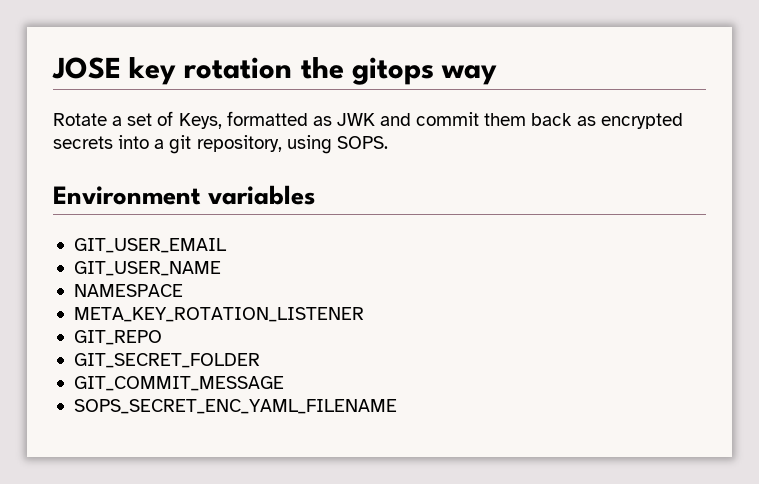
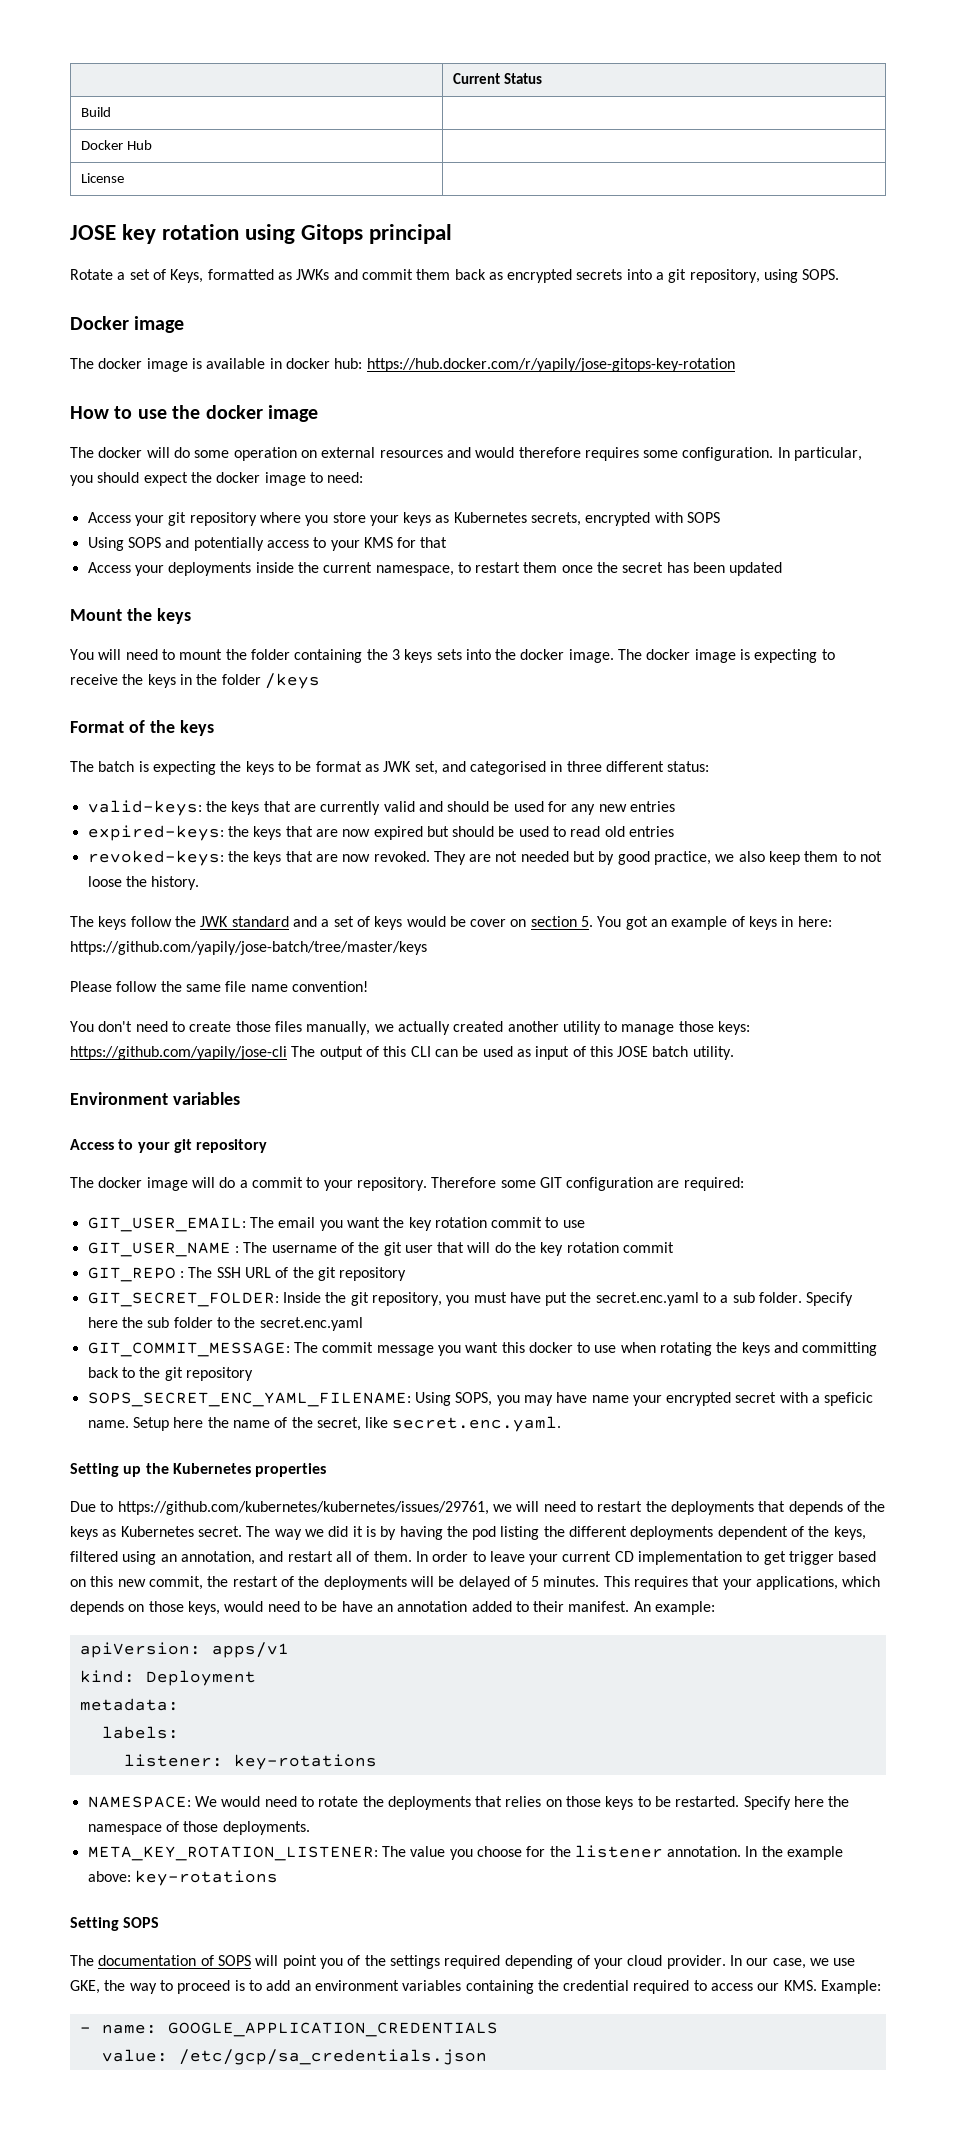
- JOSE key rotation the gitops way
+ | Current Status
+ Build |
+ Docker Hub |
+ License |
+ JOSE key rotation using Gitops principal
- Rotate a set of Keys, formatted as JWK and commit them back as encrypted secrets into a git repository, using SOPS.
+ Rotate a set of Keys, formatted as JWKs and commit them back as encrypted secrets into a git repository, using SOPS.
+ Docker image
+ The docker image is available in docker hub: https://hub.docker.com/r/yapily/jose-gitops-key-rotation
+ How to use the docker image
+ The docker will do some operation on external resources and would therefore requires some configuration. In particular, you should expect the docker image to need:
+ Access your git repository where you store your keys as Kubernetes secrets, encrypted with SOPS
+ Using SOPS and potentially access to your KMS for that
+ Access your deployments inside the current namespace, to restart them once the secret has been updated
+ Mount the keys
+ You will need to mount the folder containing the 3 keys sets into the docker image. The docker image is expecting to receive the keys in the folder /keys
+ Format of the keys
+ The batch is expecting the keys to be format as JWK set, and categorised in three different status:
+ valid-keys: the keys that are currently valid and should be used for any new entries
+ expired-keys: the keys that are now expired but should be used to read old entries
+ revoked-keys: the keys that are now revoked. They are not needed but by good practice, we also keep them to not loose the history.
+ The keys follow the JWK standard and a set of keys would be cover on section 5. You got an example of keys in here: https://github.com/yapily/jose-batch/tree/master/keys
+ Please follow the same file name convention!
+ You don't need to create those files manually, we actually created another utility to manage those keys: https://github.com/yapily/jose-cli The output of this CLI can be used as input of this JOSE batch utility.
  Environment variables
- GIT_USER_EMAIL
- GIT_USER_NAME
- NAMESPACE
- META_KEY_ROTATION_LISTENER
- GIT_REPO
- GIT_SECRET_FOLDER
- GIT_COMMIT_MESSAGE
- SOPS_SECRET_ENC_YAML_FILENAME
+ Access to your git repository
+ The docker image will do a commit to your repository. Therefore some GIT configuration are required:
+ GIT_USER_EMAIL: The email you want the key rotation commit to use
+ GIT_USER_NAME : The username of the git user that will do the key rotation commit
+ GIT_REPO : The SSH URL of the git repository
+ GIT_SECRET_FOLDER: Inside the git repository, you must have put the secret.enc.yaml to a sub folder. Specify here the sub folder to the secret.enc.yaml
+ GIT_COMMIT_MESSAGE: The commit message you want this docker to use when rotating the keys and committing back to the git repository
+ SOPS_SECRET_ENC_YAML_FILENAME: Using SOPS, you may have name your encrypted secret with a speficic name. Setup here the name of the secret, like secret.enc.yaml.
+ Setting up the Kubernetes properties
+ Due to https://github.com/kubernetes/kubernetes/issues/29761, we will need to restart the deployments that depends of the keys as Kubernetes secret. The way we did it is by having the pod listing the different deployments dependent of the keys, filtered using an annotation, and restart all of them. In order to leave your current CD implementation to get trigger based on this new commit, the restart of the deployments will be delayed of 5 minutes. This requires that your applications, which depends on those keys, would need to be have an annotation added to their manifest. An example:
+ apiVersion: apps/v1
+ kind: Deployment
+ metadata:
+ labels:
+ listener: key-rotations
+ NAMESPACE: We would need to rotate the deployments that relies on those keys to be restarted. Specify here the namespace of those deployments.
+ META_KEY_ROTATION_LISTENER: The value you choose for the listener annotation. In the example above: key-rotations
+ Setting SOPS
+ The documentation of SOPS will point you of the settings required depending of your cloud provider. In our case, we use GKE, the way to proceed is to add an environment variables containing the credential required to access our KMS. Example:
+ - name: GOOGLE_APPLICATION_CREDENTIALS
+ value: /etc/gcp/sa_credentials.json

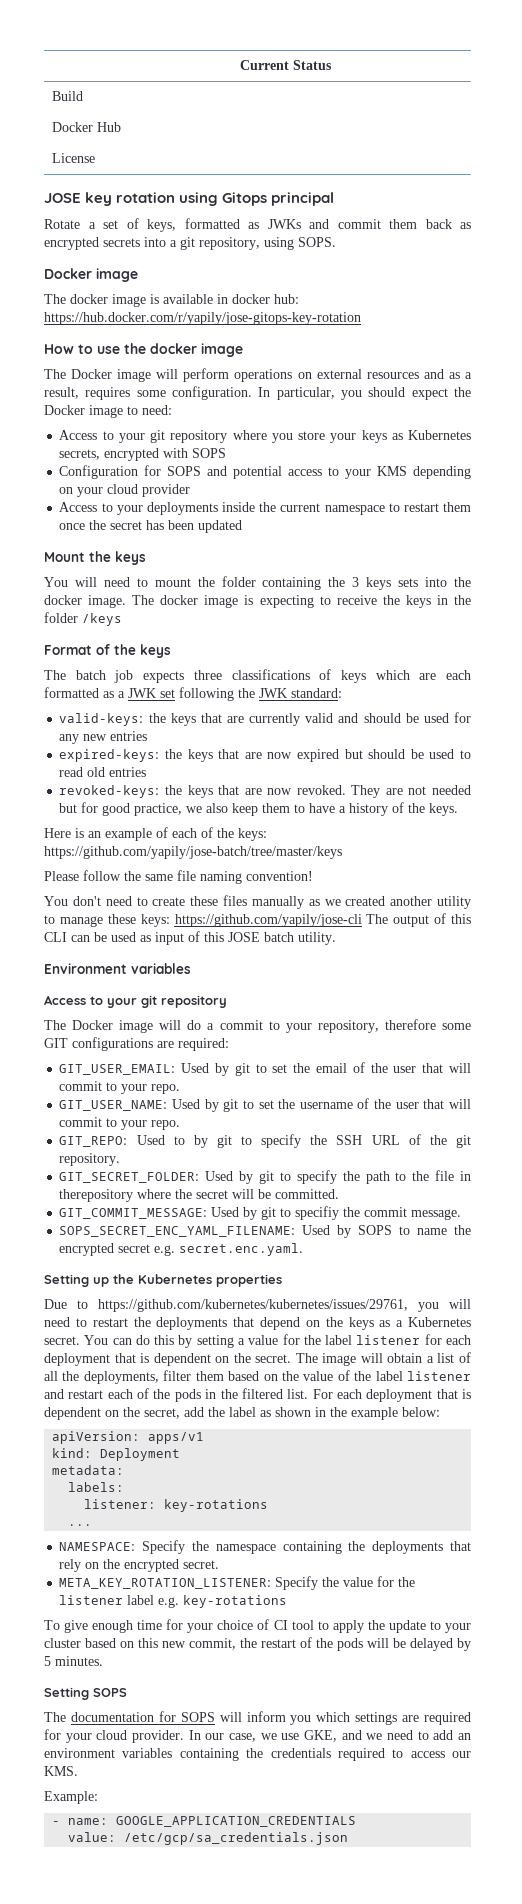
- Rotate a set of Keys, formatted as JWKs and commit them back as encrypted secrets into a git repository, using SOPS.
+ Rotate a set of keys, formatted as JWKs and commit them back as encrypted secrets into a git repository, using SOPS.
- The docker will do some operation on external resources and would therefore requires some configuration.
+ The Docker image will perform operations on external resources and as a result, requires some configuration.
- In particular, you should expect the docker image to need:
+ In particular, you should expect the Docker image to need:
- Access your git repository where you store your keys as Kubernetes secrets, encrypted with SOPS
+ Access to your git repository where you store your keys as Kubernetes secrets, encrypted with SOPS
- Using SOPS and potentially access to your KMS for that
- Access your deployments inside the current namespace, to restart them once the secret has been updated
+ Configuration for SOPS and potential access to your KMS depending on your cloud provider
+ Access to your deployments inside the current namespace to restart them once the secret has been updated
- The batch is expecting the keys to be format as JWK set, and categorised in three different status:
+ The batch job expects three classifications of keys which are each formatted as a JWK set following the JWK standard:
- They are not needed but by good practice, we also keep them to not loose the history.
- The keys follow the JWK standard and a set of keys would be cover on section 5. You got an example of keys in here: https://github.com/yapily/jose-batch/tree/master/keys
+ They are not needed but for good practice, we also keep them to have a history of the keys.
+ Here is an example of each of the keys: https://github.com/yapily/jose-batch/tree/master/keys
- Please follow the same file name convention!
+ Please follow the same file naming convention!
- You don't need to create those files manually, we actually created another utility to manage those keys: https://github.com/yapily/jose-cli The output of this CLI can be used as input of this JOSE batch utility.
+ You don't need to create these files manually as we created another utility to manage these keys: https://github.com/yapily/jose-cli The output of this CLI can be used as input of this JOSE batch utility.
- The docker image will do a commit to your repository. Therefore some GIT configuration are required:
+ The Docker image will do a commit to your repository, therefore some GIT configurations are required:
- GIT_USER_EMAIL: The email you want the key rotation commit to use
- GIT_USER_NAME : The username of the git user that will do the key rotation commit
- GIT_REPO : The SSH URL of the git repository
+ GIT_USER_EMAIL: Used by git to set the email of the user that will commit to your repo.
+ GIT_USER_NAME: Used by git to set the username of the user that will commit to your repo.
+ GIT_REPO: Used to by git to specify the SSH URL of the git repository.
- GIT_SECRET_FOLDER: Inside the git repository, you must have put the secret.enc.yaml to a sub folder. Specify here the sub folder to the secret.enc.yaml
- GIT_COMMIT_MESSAGE: The commit message you want this docker to use when rotating the keys and committing back to the git repository
- SOPS_SECRET_ENC_YAML_FILENAME: Using SOPS, you may have name your encrypted secret with a speficic name. Setup here the name of the secret, like secret.enc.yaml.
+ GIT_SECRET_FOLDER: Used by git to specify the path to the file in therepository where the secret will be committed.
+ GIT_COMMIT_MESSAGE: Used by git to specifiy the commit message.
+ SOPS_SECRET_ENC_YAML_FILENAME: Used by SOPS to name the encrypted secret e.g. secret.enc.yaml.
- Due to https://github.com/kubernetes/kubernetes/issues/29761, we will need to restart the deployments that depends of the keys as Kubernetes secret.
+ Due to https://github.com/kubernetes/kubernetes/issues/29761, you will need to restart the deployments that depend on the keys as a Kubernetes secret.
- The way we did it is by having the pod listing the different deployments dependent of the keys, filtered using an annotation, and restart all of them. In order to leave your current CD implementation to get trigger based on this new commit, the restart of the deployments will be delayed of 5 minutes. This requires that your applications, which depends on those keys, would need to be have an annotation added to their manifest. An example:
+ You can do this by setting a value for the label listener for each deployment that is dependent on the secret. The image will obtain a list of all the deployments, filter them based on the value of the label listener and restart each of the pods in the filtered list. For each deployment that is dependent on the secret, add the label as shown in the example below:
+ ...
- NAMESPACE: We would need to rotate the deployments that relies on those keys to be restarted. Specify here the namespace of those deployments.
- META_KEY_ROTATION_LISTENER: The value you choose for the listener annotation. In the example above: key-rotations
+ NAMESPACE: Specify the namespace containing the deployments that rely on the encrypted secret.
+ META_KEY_ROTATION_LISTENER: Specify the value for the listener label e.g. key-rotations
+ To give enough time for your choice of CI tool to apply the update to your cluster based on this new commit, the restart of the pods will be delayed by 5 minutes.
- The documentation of SOPS will point you of the settings required depending of your cloud provider.
+ The documentation for SOPS will inform you which settings are required for your cloud provider.
- In our case, we use GKE, the way to proceed is to add an environment variables containing the credential required to access our KMS. Example:
+ In our case, we use GKE, and we need to add an environment variables containing the credentials required to access our KMS.
+ Example:

